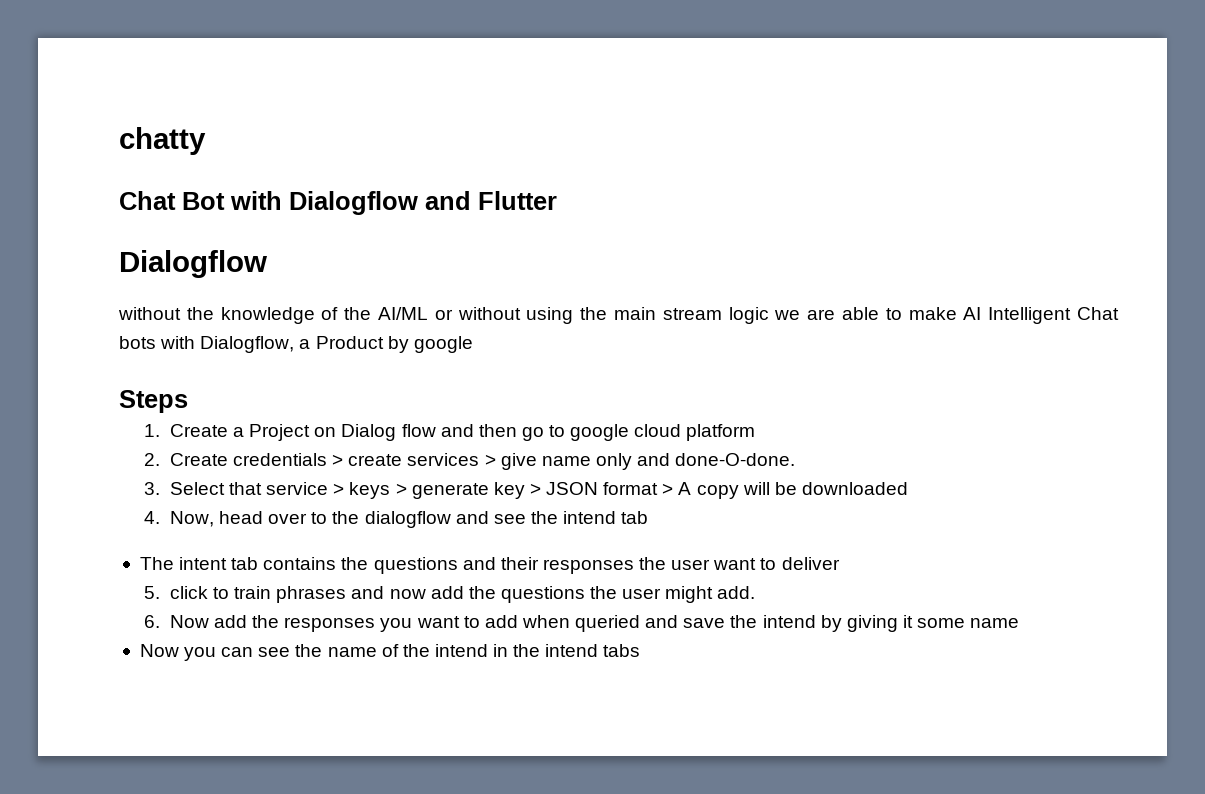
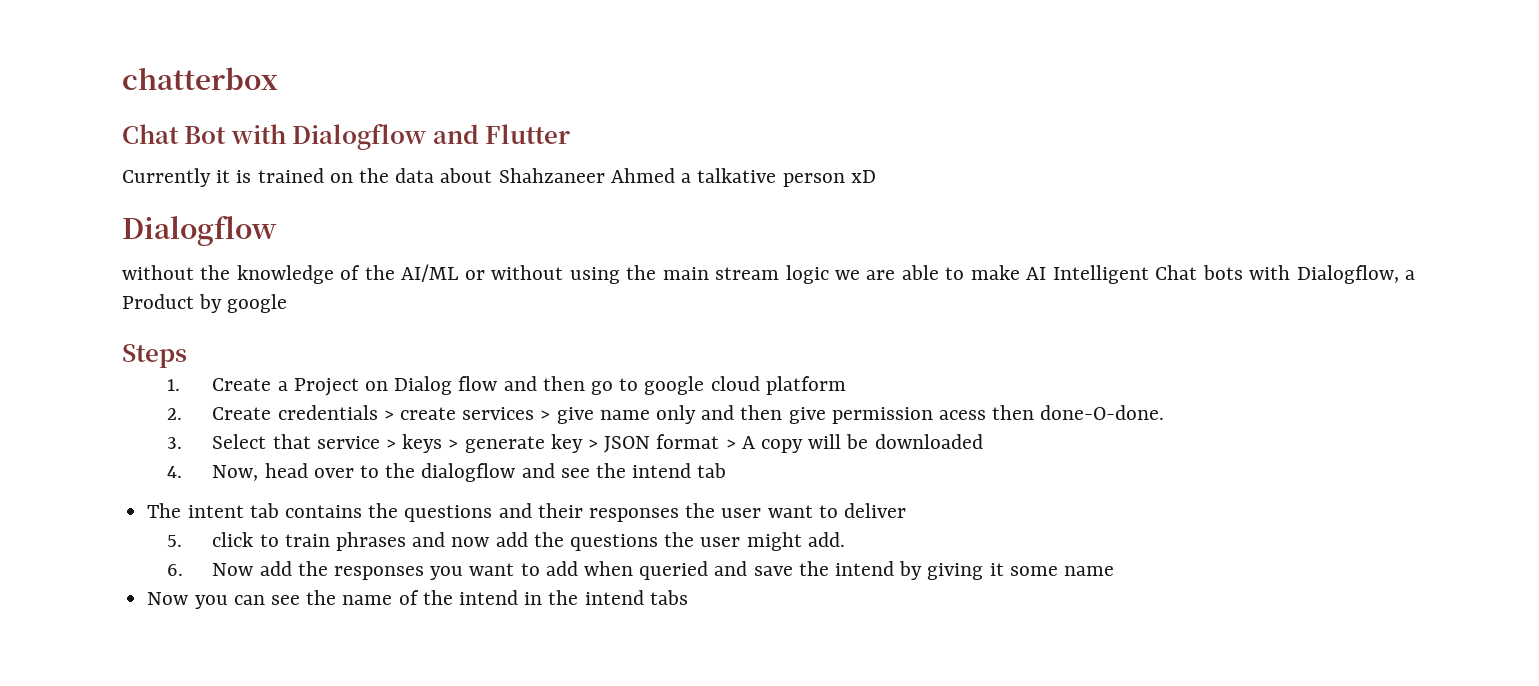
- chatty
+ chatterbox
+ Currently it is trained on the data about Shahzaneer Ahmed a talkative person xD
- 2. Create credentials > create services > give name only and done-O-done.
+ 2. Create credentials > create services > give name only and then give permission acess then done-O-done.

